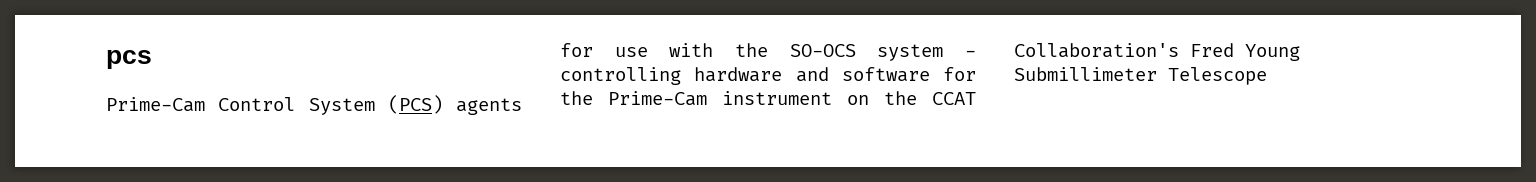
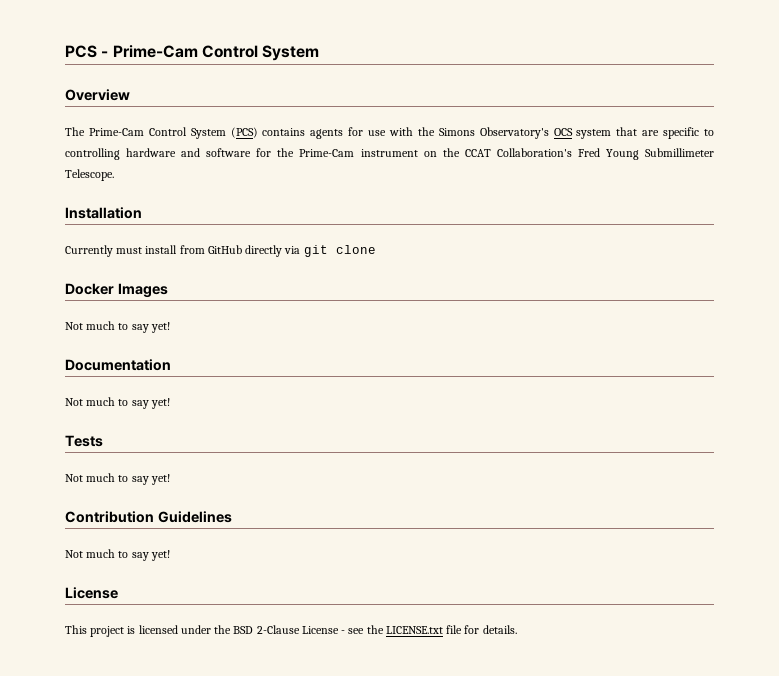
- pcs
- Prime-Cam Control System (PCS) agents for use with the SO-OCS system - controlling hardware and software for the Prime-Cam instrument on the CCAT Collaboration's Fred Young Submillimeter Telescope
+ PCS - Prime-Cam Control System
+ Overview
+ The Prime-Cam Control System (PCS) contains agents for use with the Simons Observatory's OCS system that are specific to controlling hardware and software for the Prime-Cam instrument on the CCAT Collaboration's Fred Young Submillimeter Telescope.
+ Installation
+ Currently must install from GitHub directly via git clone
+ Docker Images
+ Not much to say yet!
+ Documentation
+ Not much to say yet!
+ Tests
+ Not much to say yet!
+ Contribution Guidelines
+ Not much to say yet!
+ License
+ This project is licensed under the BSD 2-Clause License - see the LICENSE.txt file for details.

